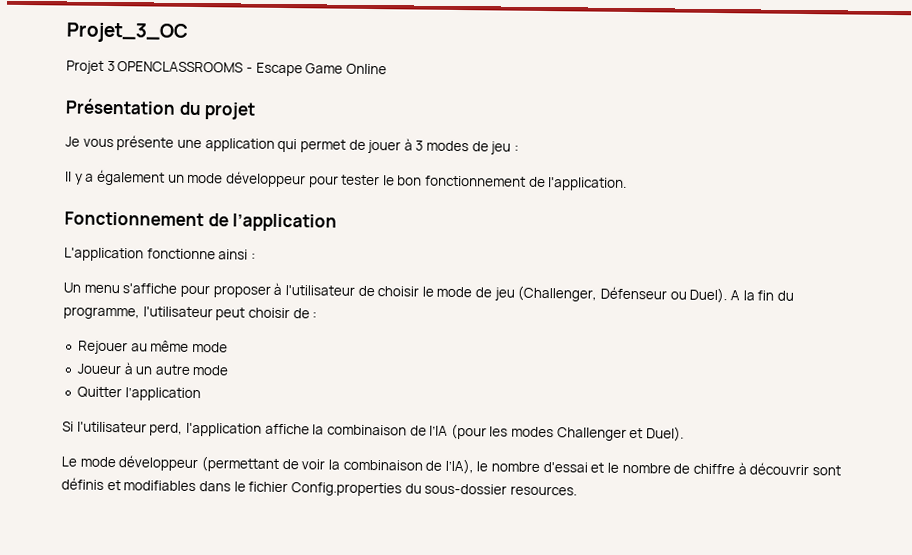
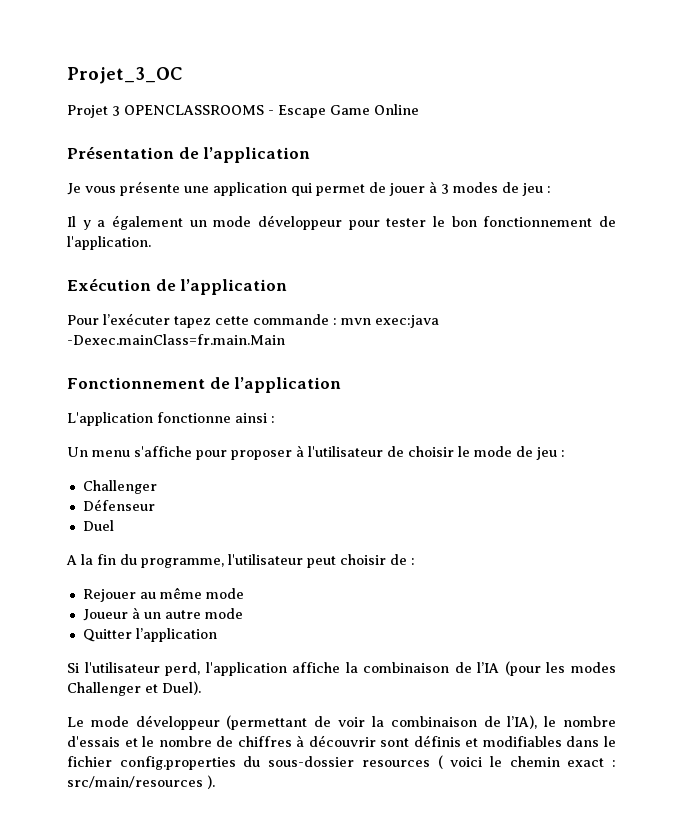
- Présentation du projet
+ Présentation de l’application
+ Exécution de l’application
+ Pour l’exécuter tapez cette commande : mvn exec:java -Dexec.mainClass=fr.main.Main
- Un menu s'affiche pour proposer à l'utilisateur de choisir le mode de jeu (Challenger, Défenseur ou Duel). A la fin du programme, l'utilisateur peut choisir de :
+ Un menu s'affiche pour proposer à l'utilisateur de choisir le mode de jeu :
+ Challenger
+ Défenseur
+ Duel
+ A la fin du programme, l'utilisateur peut choisir de :
- Le mode développeur (permettant de voir la combinaison de l’IA), le nombre d'essai et le nombre de chiffre à découvrir sont définis et modifiables dans le fichier Config.properties du sous-dossier resources.
+ Le mode développeur (permettant de voir la combinaison de l’IA), le nombre d'essais et le nombre de chiffres à découvrir sont définis et modifiables dans le fichier config.properties du sous-dossier resources ( voici le chemin exact : src/main/resources ).

